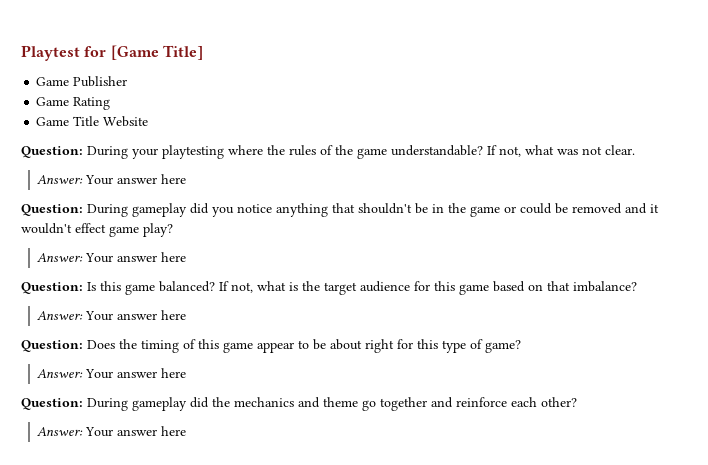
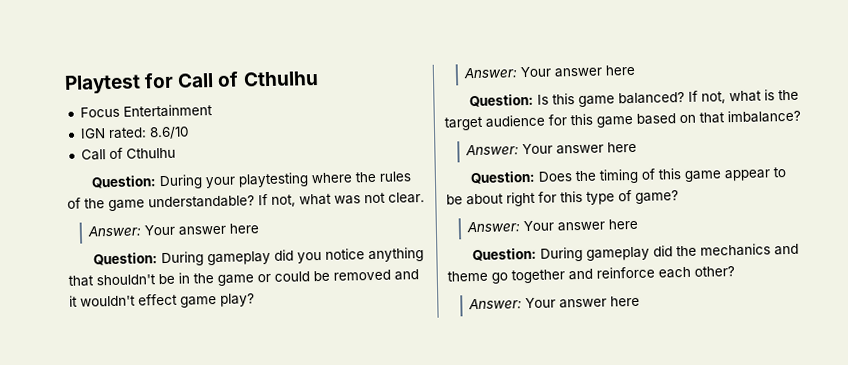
- Playtest for [Game Title]
- Game Publisher
- Game Rating
- Game Title Website
+ Playtest for Call of Cthulhu
+ Focus Entertainment
+ IGN rated: 8.6/10
+ Call of Cthulhu

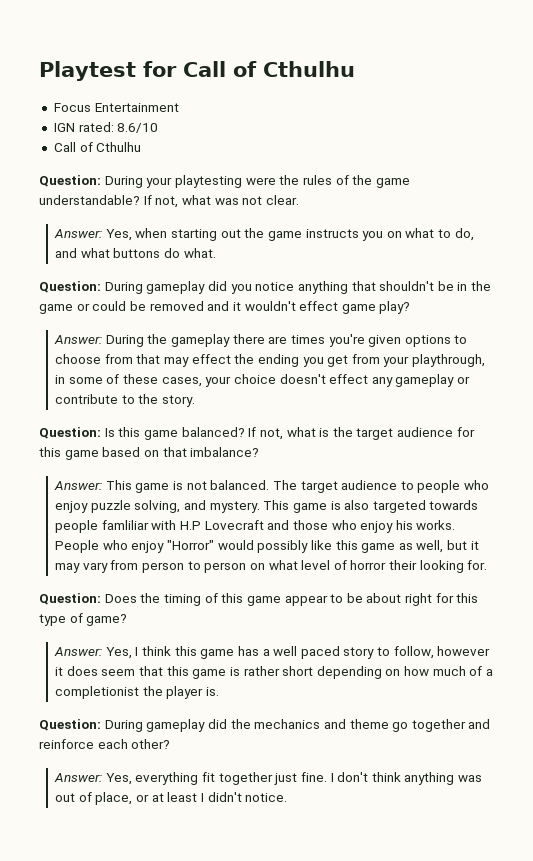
- Question: During your playtesting where the rules of the game understandable?
+ Question: During your playtesting were the rules of the game understandable?
  If not, what was not clear.
- Answer: Your answer here
+ Answer: Yes, when starting out the game instructs you on what to do, and what buttons do what.
  Question: During gameplay did you notice anything that shouldn't be in the game or could be removed and it wouldn't effect game play?
- Answer: Your answer here
+ Answer: During the gameplay there are times you're given options to choose from that may effect the ending you get from your playthrough, in some of these cases, your choice doesn't effect any gameplay or contribute to the story.
  If not, what is the target audience for this game based on that imbalance?
- Answer: Your answer here
+ Answer: This game is not balanced. The target audience to people who enjoy puzzle solving, and mystery. This game is also targeted towards people famliliar with H.P Lovecraft and those who enjoy his works. People who enjoy "Horror" would possibly like this game as well, but it may vary from person to person on what level of horror their looking for.
  Question: Does the timing of this game appear to be about right for this type of game?
- Answer: Your answer here
+ Answer: Yes, I think this game has a well paced story to follow, however it does seem that this game is rather short depending on how much of a completionist the player is.
  Question: During gameplay did the mechanics and theme go together and reinforce each other?
- Answer: Your answer here
+ Answer: Yes, everything fit together just fine. I don't think anything was out of place, or at least I didn't notice.

